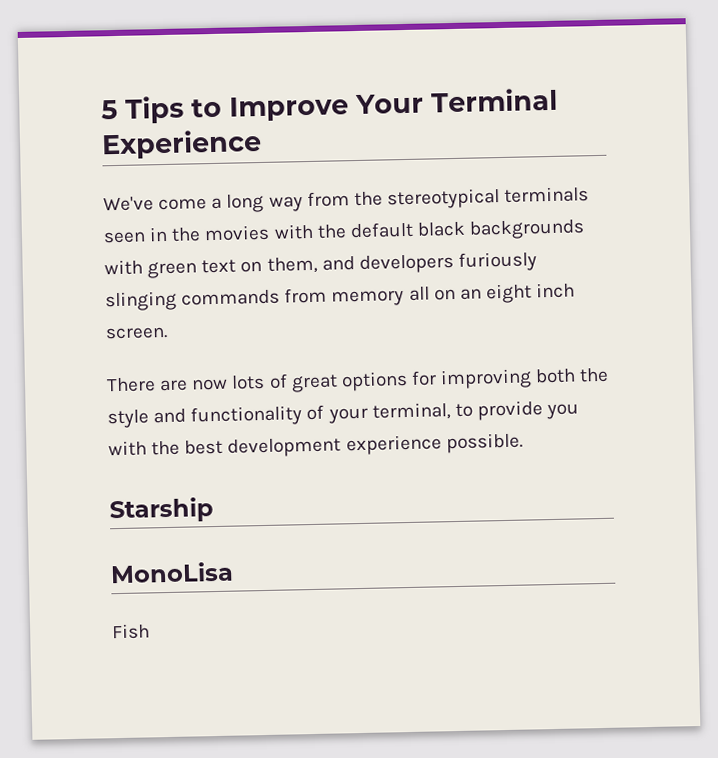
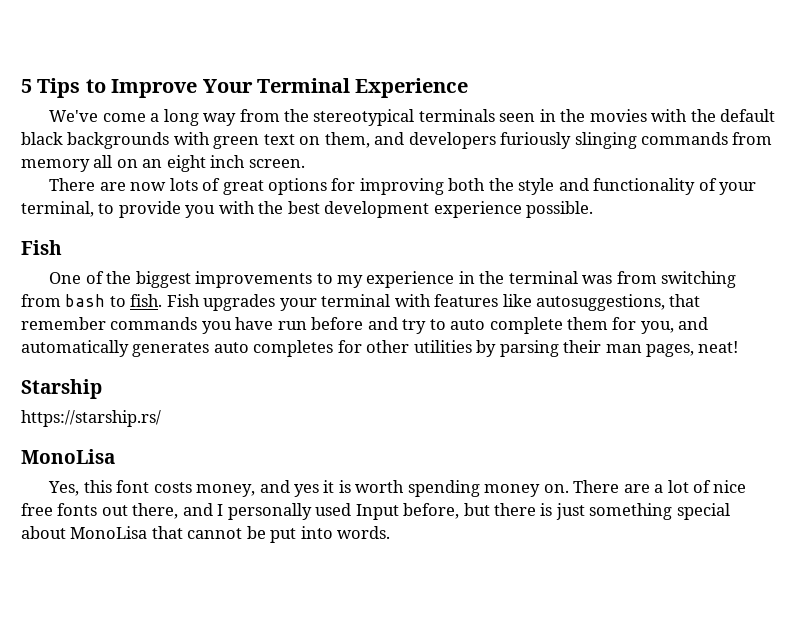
  There are now lots of great options for improving both the style and functionality of your terminal, to provide you with the best development experience possible.
+ Fish
+ One of the biggest improvements to my experience in the terminal was from switching from bash to fish. Fish upgrades your terminal with features like autosuggestions, that remember commands you have run before and try to auto complete them for you, and automatically generates auto completes for other utilities by parsing their man pages, neat!
+ https://starship.rs/
- Fish
+ Yes, this font costs money, and yes it is worth spending money on. There are a lot of nice free fonts out there, and I personally used Input before, but there is just something special about MonoLisa that cannot be put into words.

